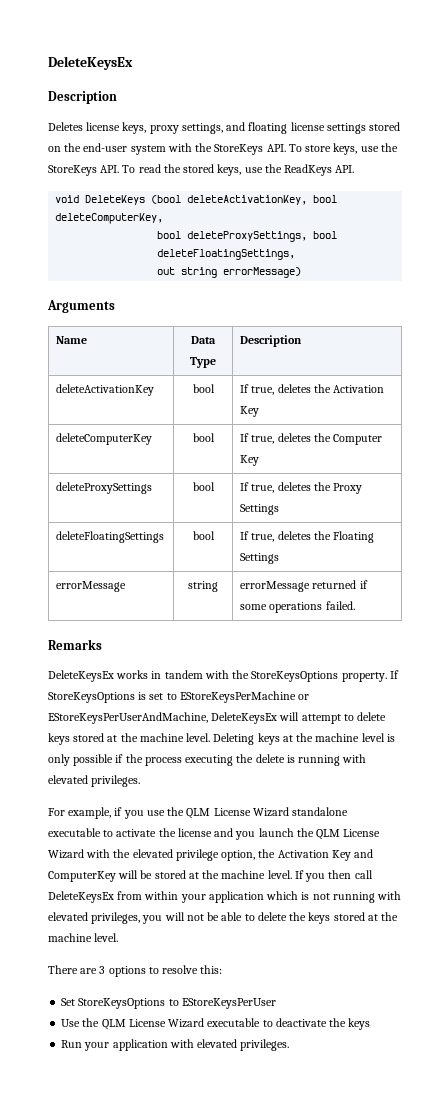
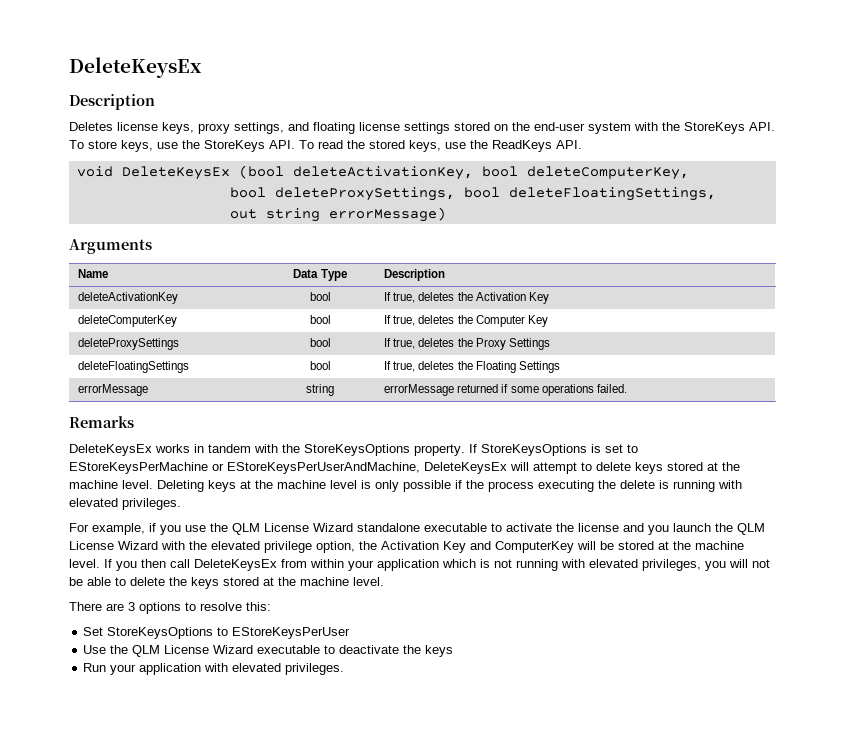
- void DeleteKeys (bool deleteActivationKey, bool deleteComputerKey,
+ void DeleteKeysEx (bool deleteActivationKey, bool deleteComputerKey,

